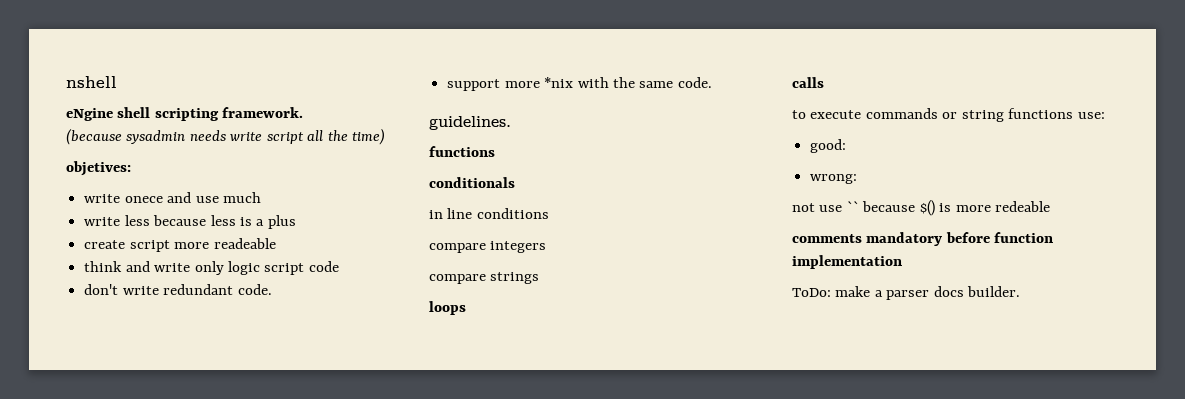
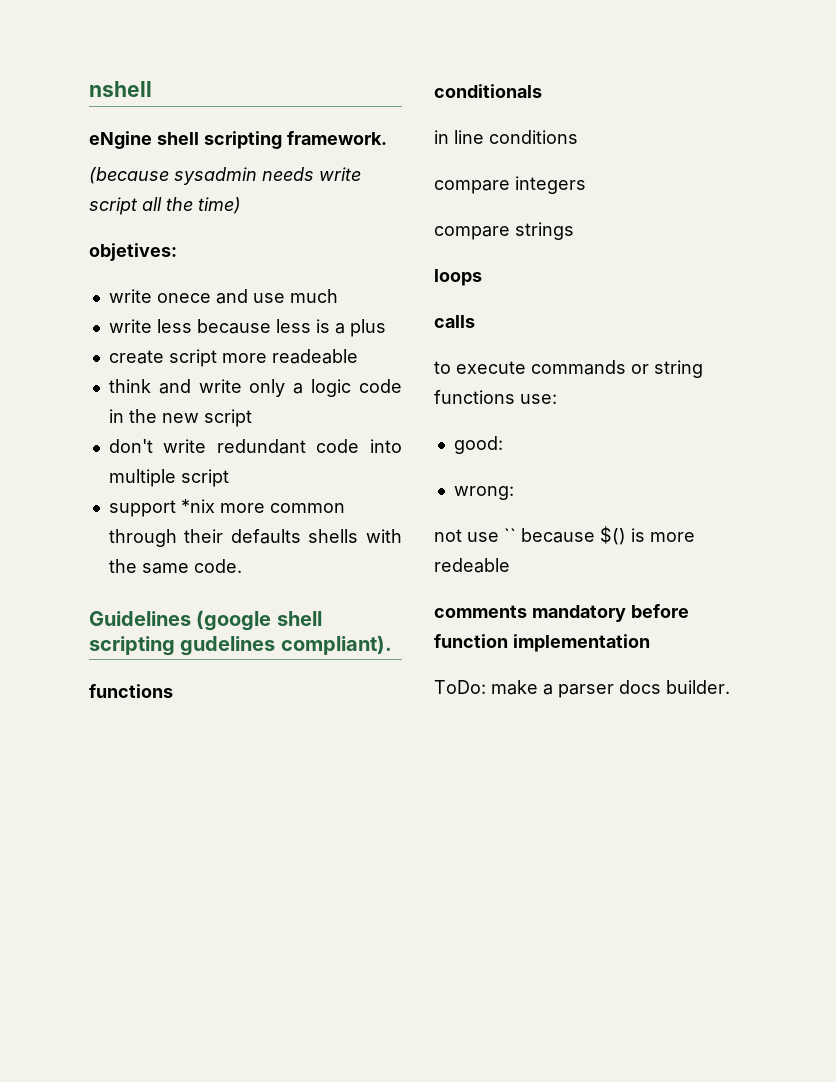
- think and write only logic script code
+ think and write only a logic code in the new script
- don't write redundant code.
- support more *nix with the same code.
- guidelines.
+ don't write redundant code into multiple script
+ support *nix more common through their defaults shells with the same code.
+ Guidelines (google shell scripting gudelines compliant).

